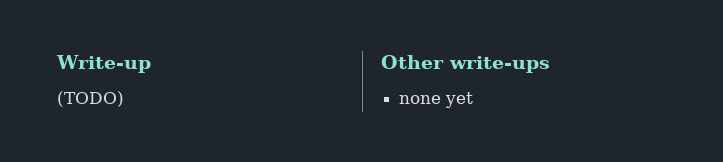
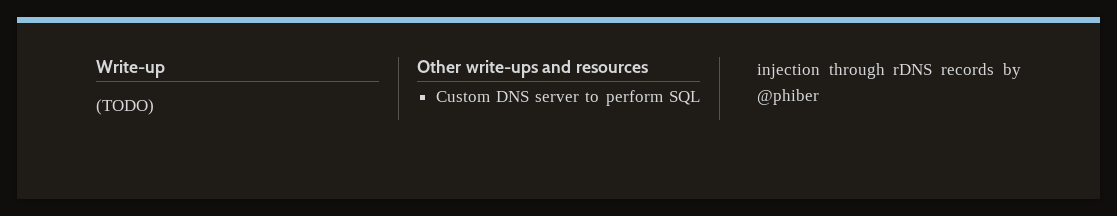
- Other write-ups
- none yet
+ Other write-ups and resources
+ Custom DNS server to perform SQL injection through rDNS records by @phiber

